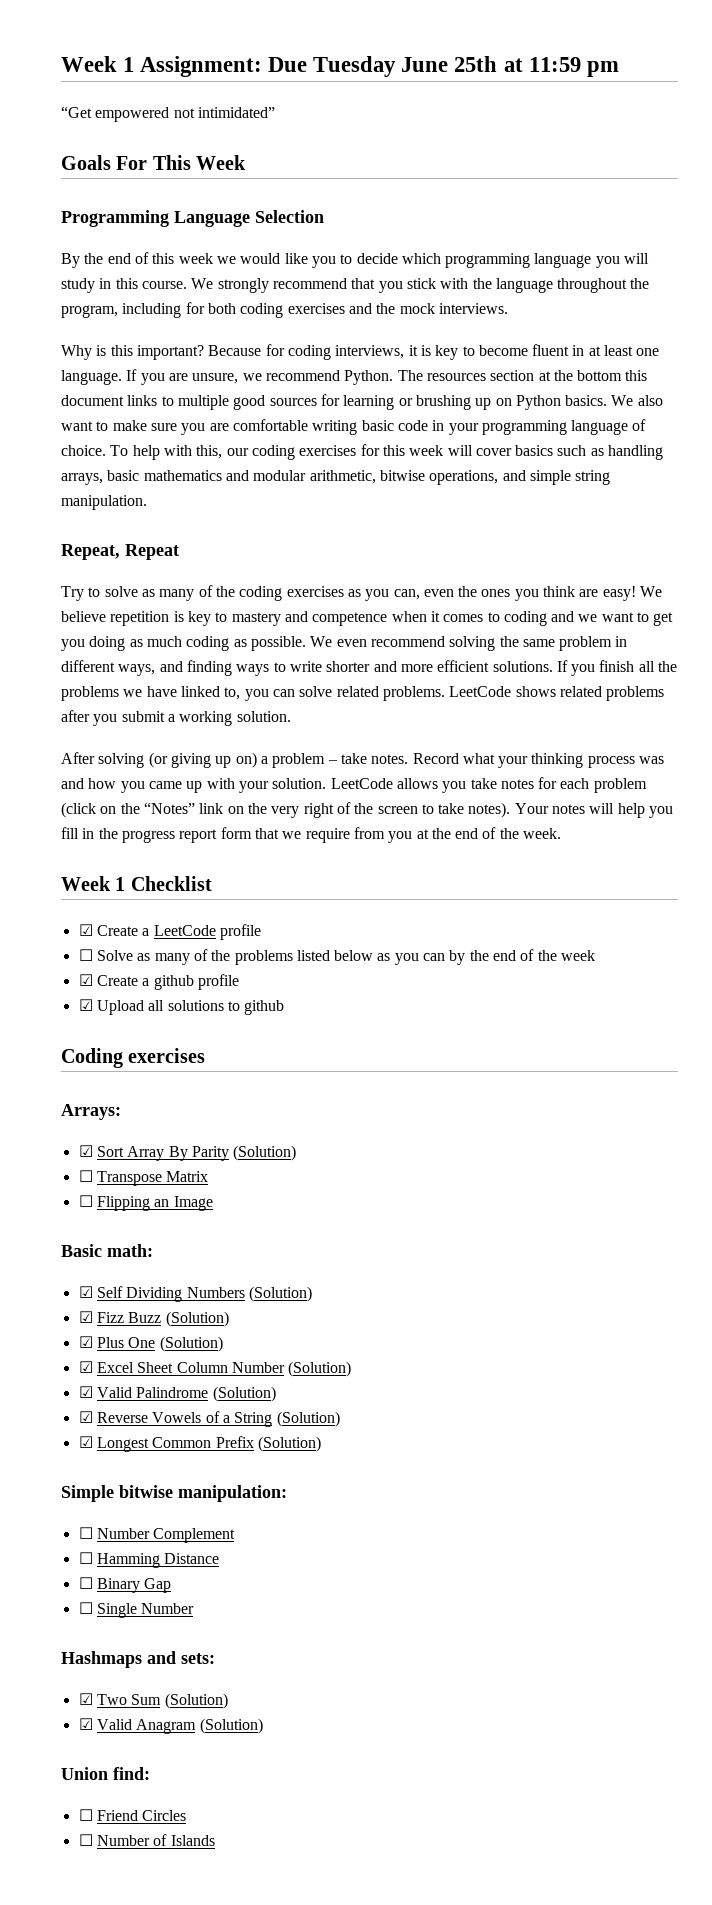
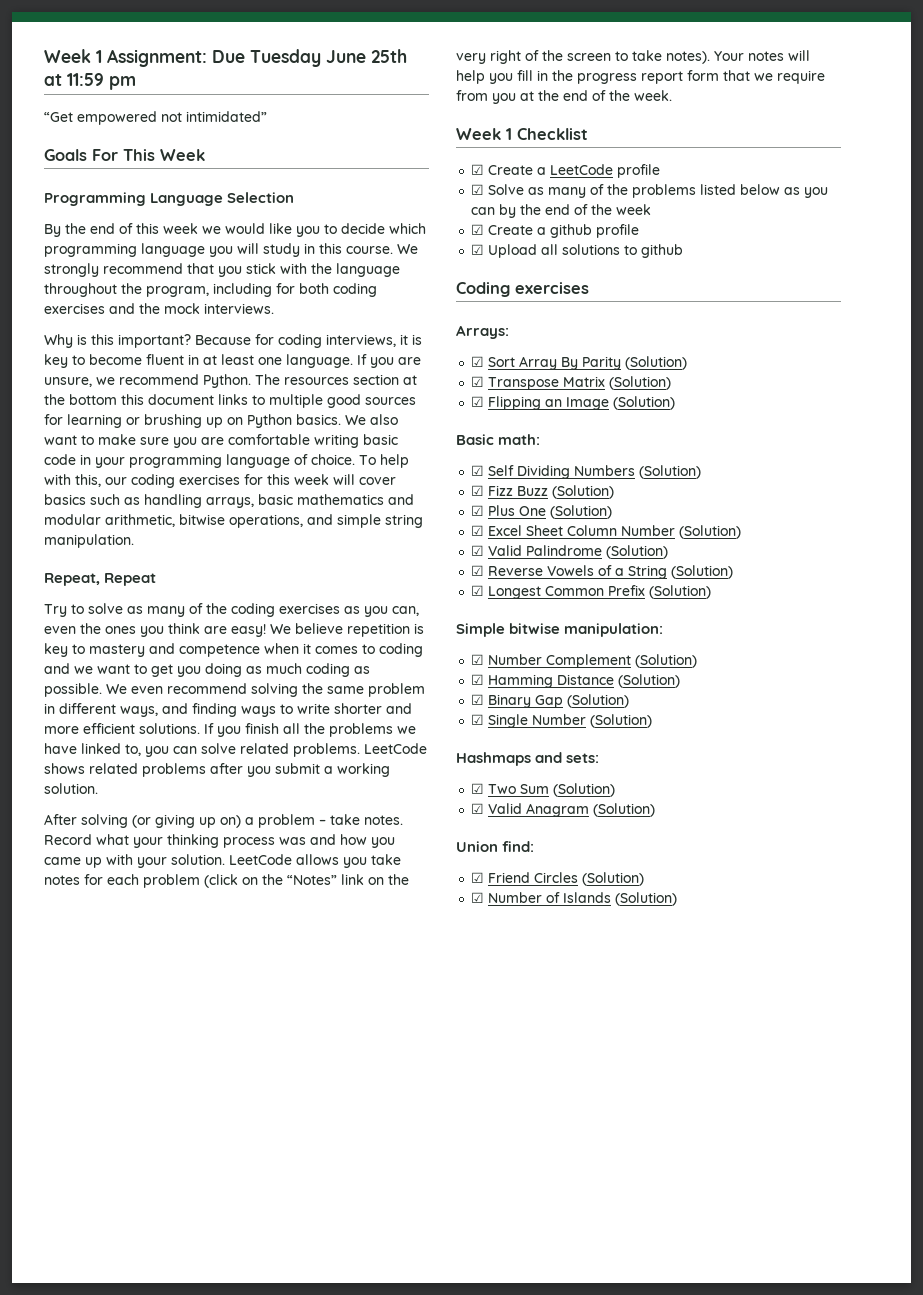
- ☐ Solve as many of the problems listed below as you can by the end of the week
+ ☑ Solve as many of the problems listed below as you can by the end of the week
- ☐ Transpose Matrix
- ☐ Flipping an Image
+ ☑ Transpose Matrix (Solution)
+ ☑ Flipping an Image (Solution)
- ☐ Number Complement
- ☐ Hamming Distance
- ☐ Binary Gap
- ☐ Single Number
+ ☑ Number Complement (Solution)
+ ☑ Hamming Distance (Solution)
+ ☑ Binary Gap (Solution)
+ ☑ Single Number (Solution)
- ☐ Friend Circles
- ☐ Number of Islands
+ ☑ Friend Circles (Solution)
+ ☑ Number of Islands (Solution)

